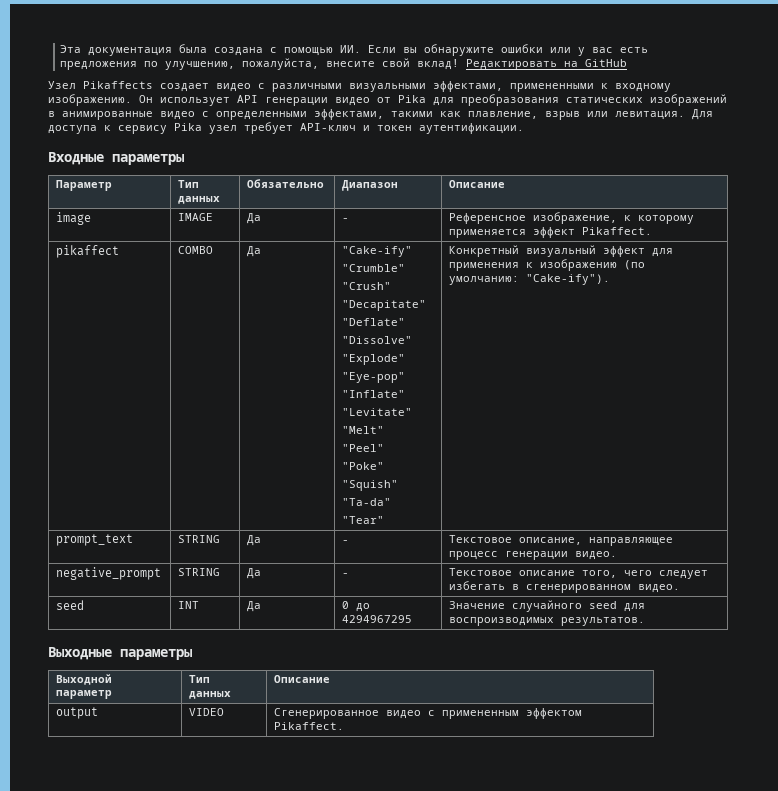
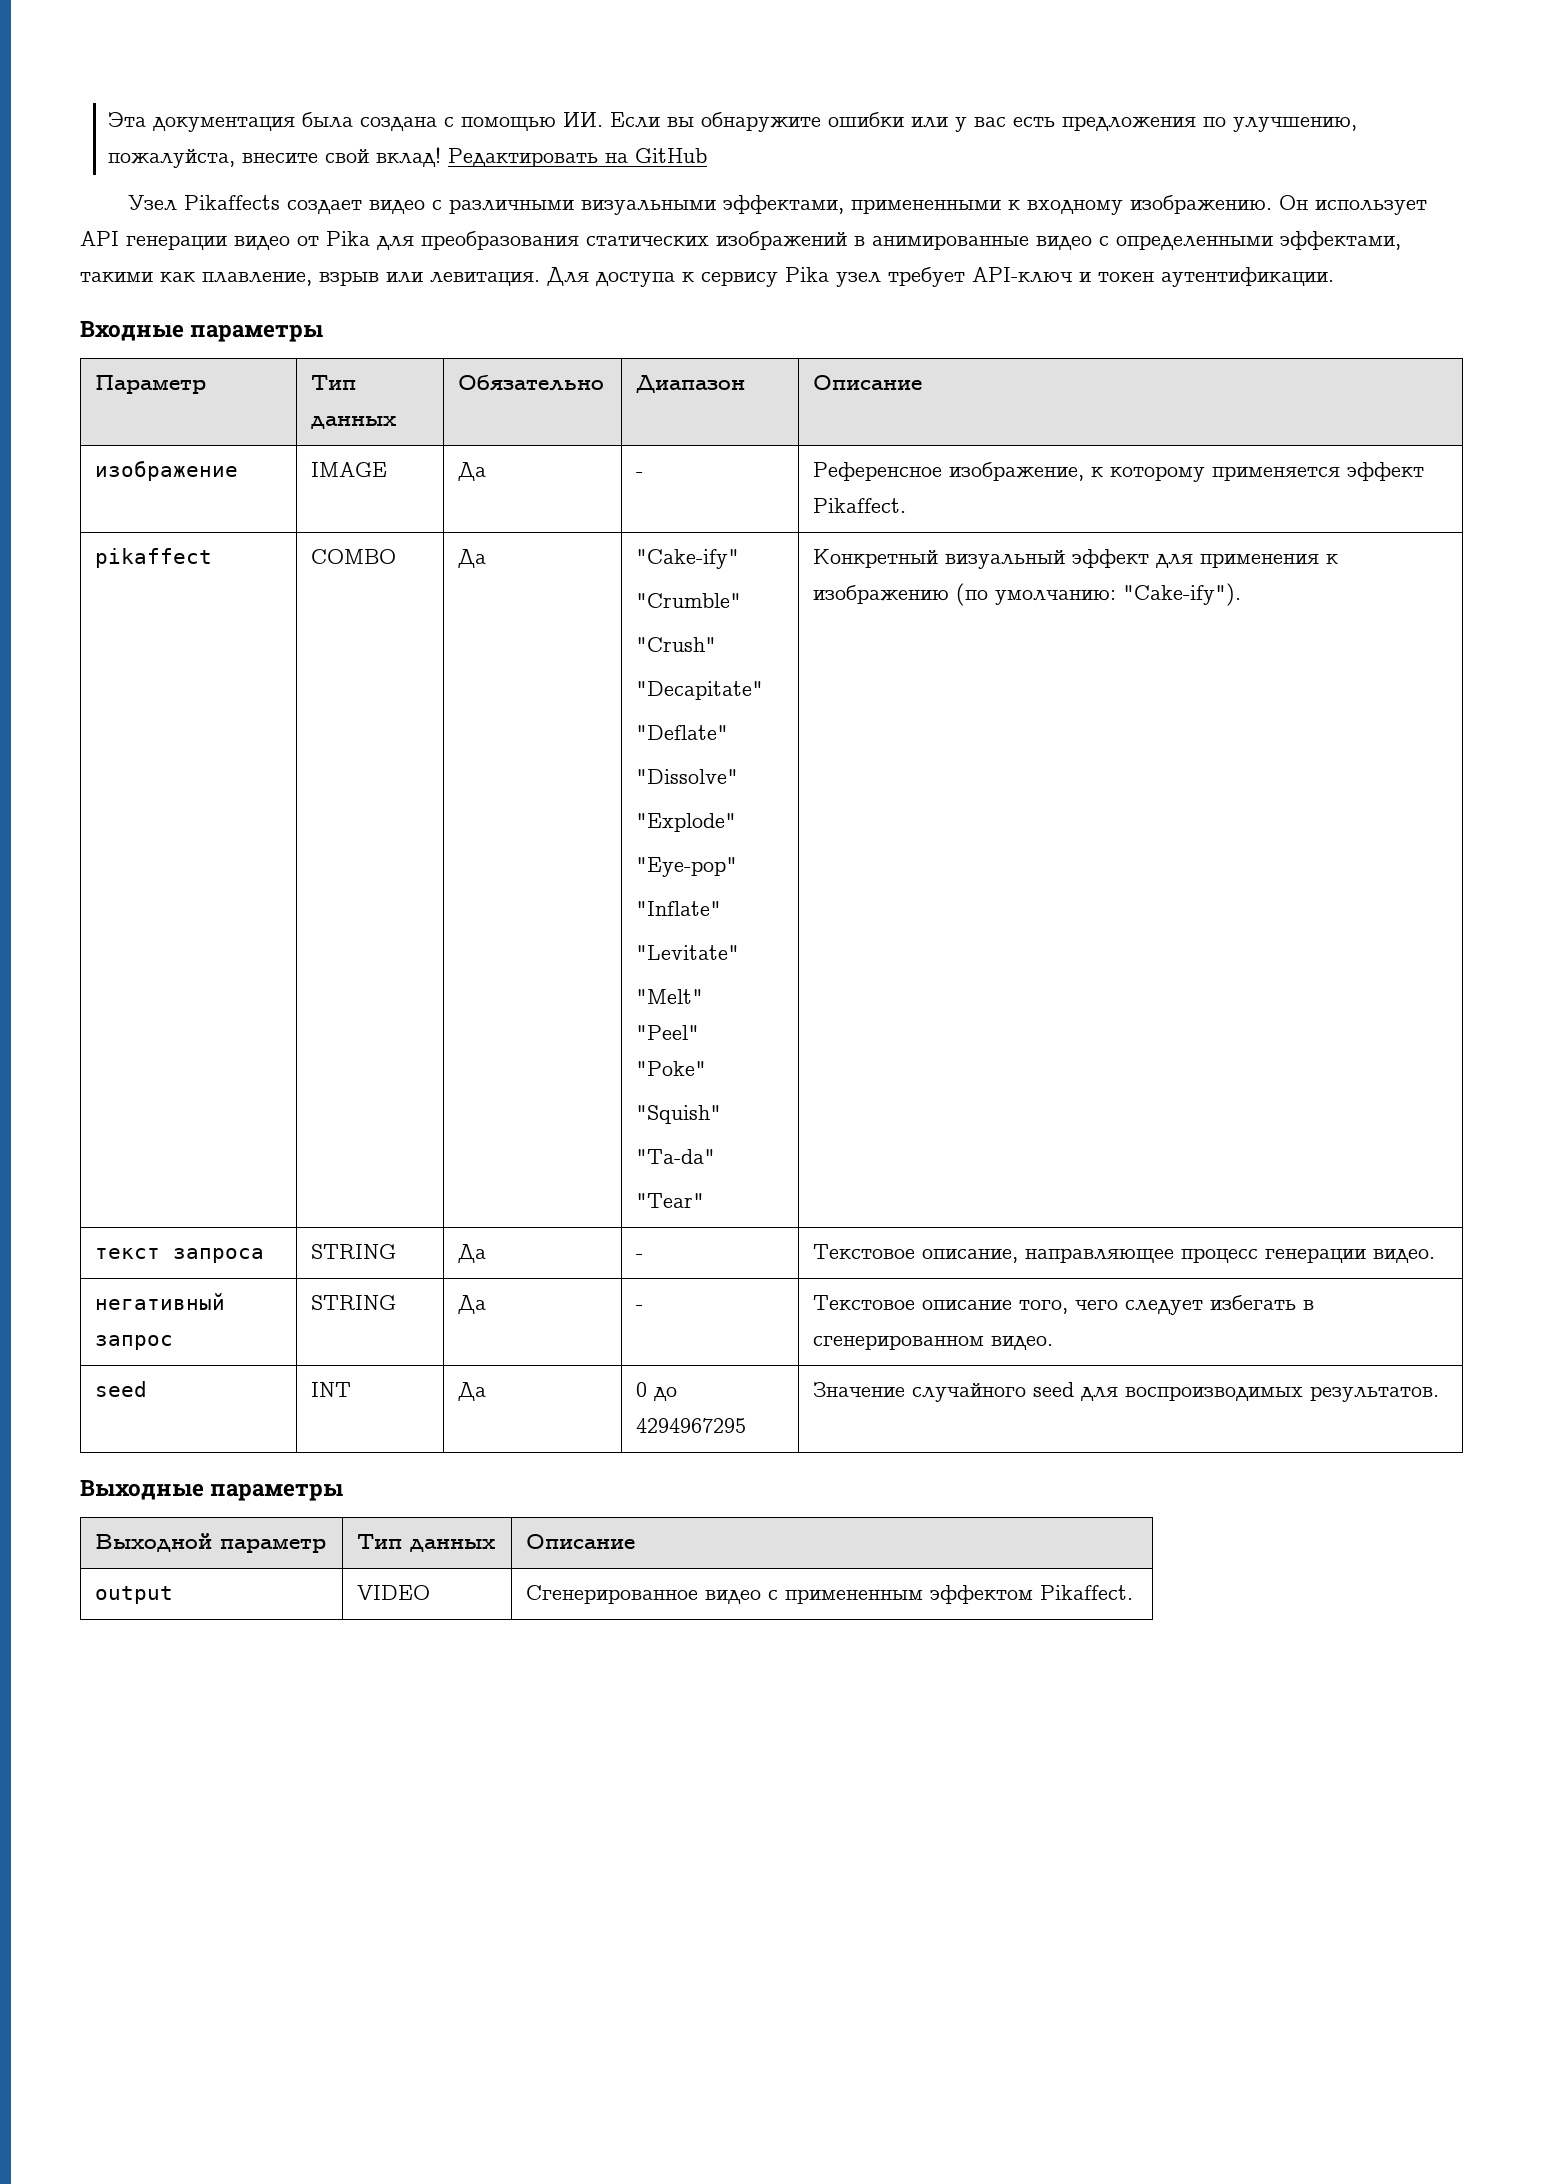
- image | IMAGE | Да | - | Референсное изображение, к которому применяется эффект Pikaffect.
+ изображение | IMAGE | Да | - | Референсное изображение, к которому применяется эффект Pikaffect.
- prompt_text | STRING | Да | - | Текстовое описание, направляющее процесс генерации видео.
+ текст запроса | STRING | Да | - | Текстовое описание, направляющее процесс генерации видео.
- negative_prompt | STRING | Да | - | Текстовое описание того, чего следует избегать в сгенерированном видео.
+ негативный запрос | STRING | Да | - | Текстовое описание того, чего следует избегать в сгенерированном видео.

